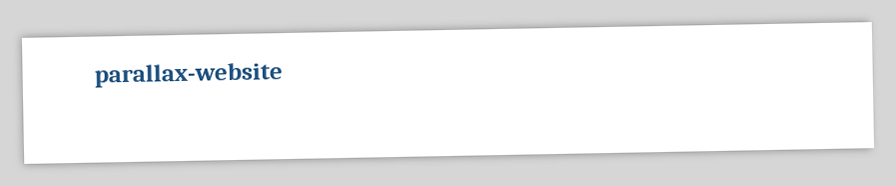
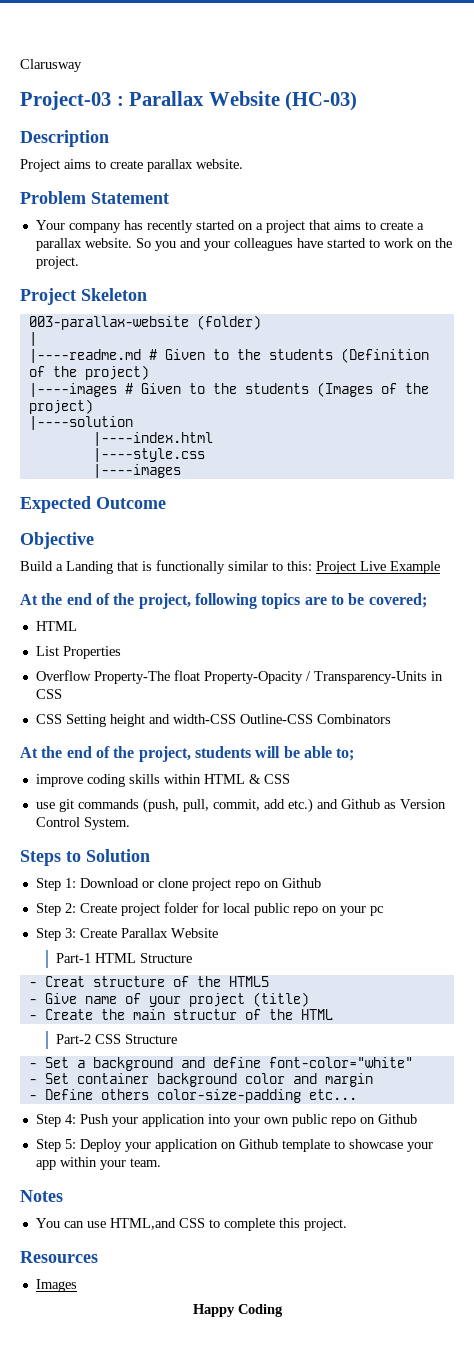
- parallax-website
+ Clarusway
+ Project-03 : Parallax Website (HC-03)
+ Description
+ Project aims to create parallax website.
+ Problem Statement
+ Your company has recently started on a project that aims to create a parallax website. So you and your colleagues have started to work on the project.
+ Project Skeleton
+ 003-parallax-website (folder)
+ |
+ |----readme.md # Given to the students (Definition of the project)
+ |----images # Given to the students (Images of the project)
+ |----solution
+ |----index.html
+ |----style.css
+ |----images
+ Expected Outcome
+ Objective
+ Build a Landing that is functionally similar to this: Project Live Example
+ At the end of the project, following topics are to be covered;
+ HTML
+ List Properties
+ Overflow Property-The float Property-Opacity / Transparency-Units in CSS
+ CSS Setting height and width-CSS Outline-CSS Combinators
+ At the end of the project, students will be able to;
+ improve coding skills within HTML & CSS
+ use git commands (push, pull, commit, add etc.) and Github as Version Control System.
+ Steps to Solution
+ Step 1: Download or clone project repo on Github
+ Step 2: Create project folder for local public repo on your pc
+ Step 3: Create Parallax Website
+ Part-1 HTML Structure
+ - Creat structure of the HTML5
+ - Give name of your project (title)
+ - Create the main structur of the HTML
+ Part-2 CSS Structure
+ - Set a background and define font-color="white"
+ - Set container background color and margin
+ - Define others color-size-padding etc...
+ Step 4: Push your application into your own public repo on Github
+ Step 5: Deploy your application on Github template to showcase your app within your team.
+ Notes
+ You can use HTML,and CSS to complete this project.
+ Resources
+ Images
+ Happy Coding

